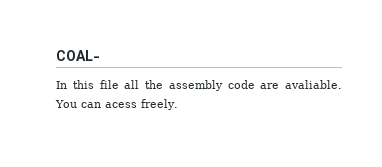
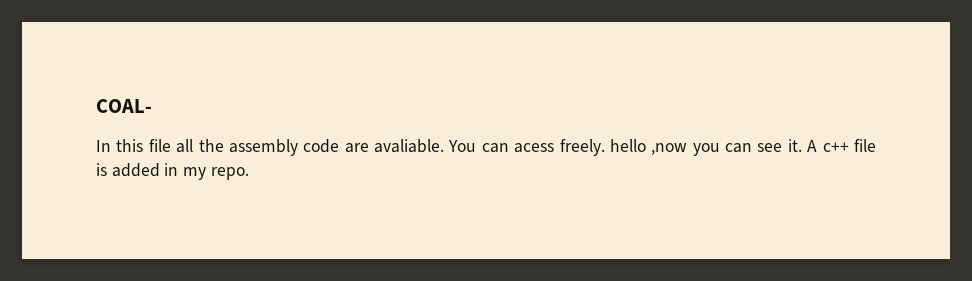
- You can acess freely.
+ You can acess freely. hello ,now you can see it. A c++ file is added in my repo.

